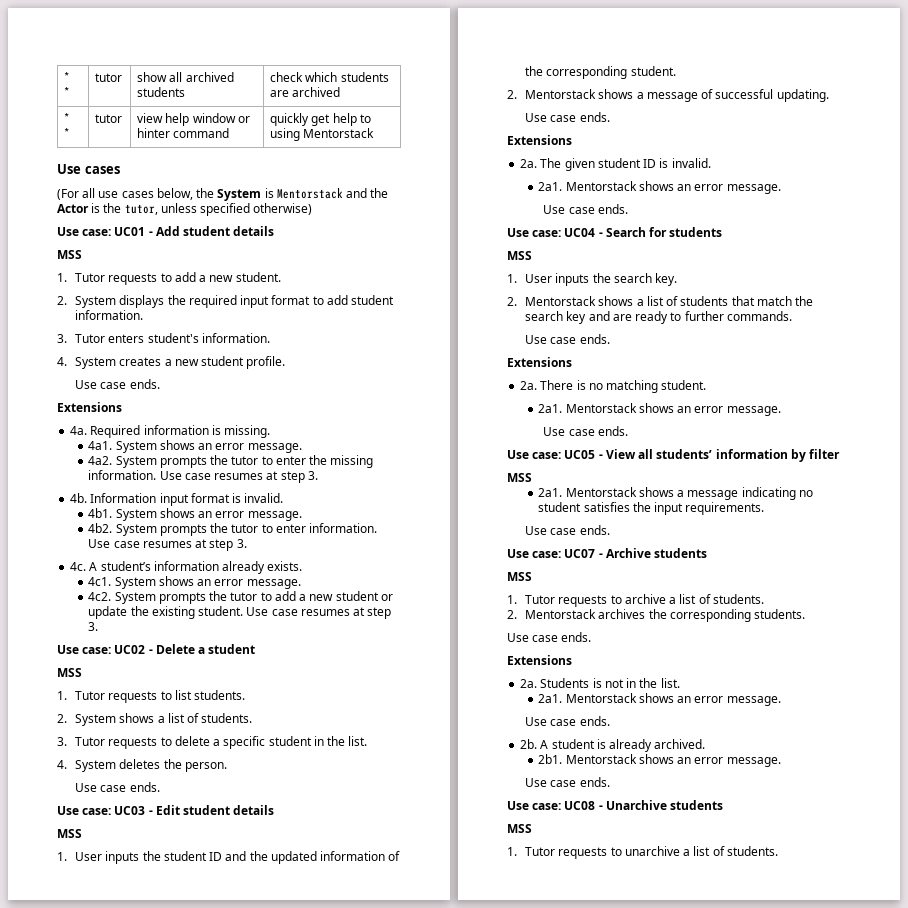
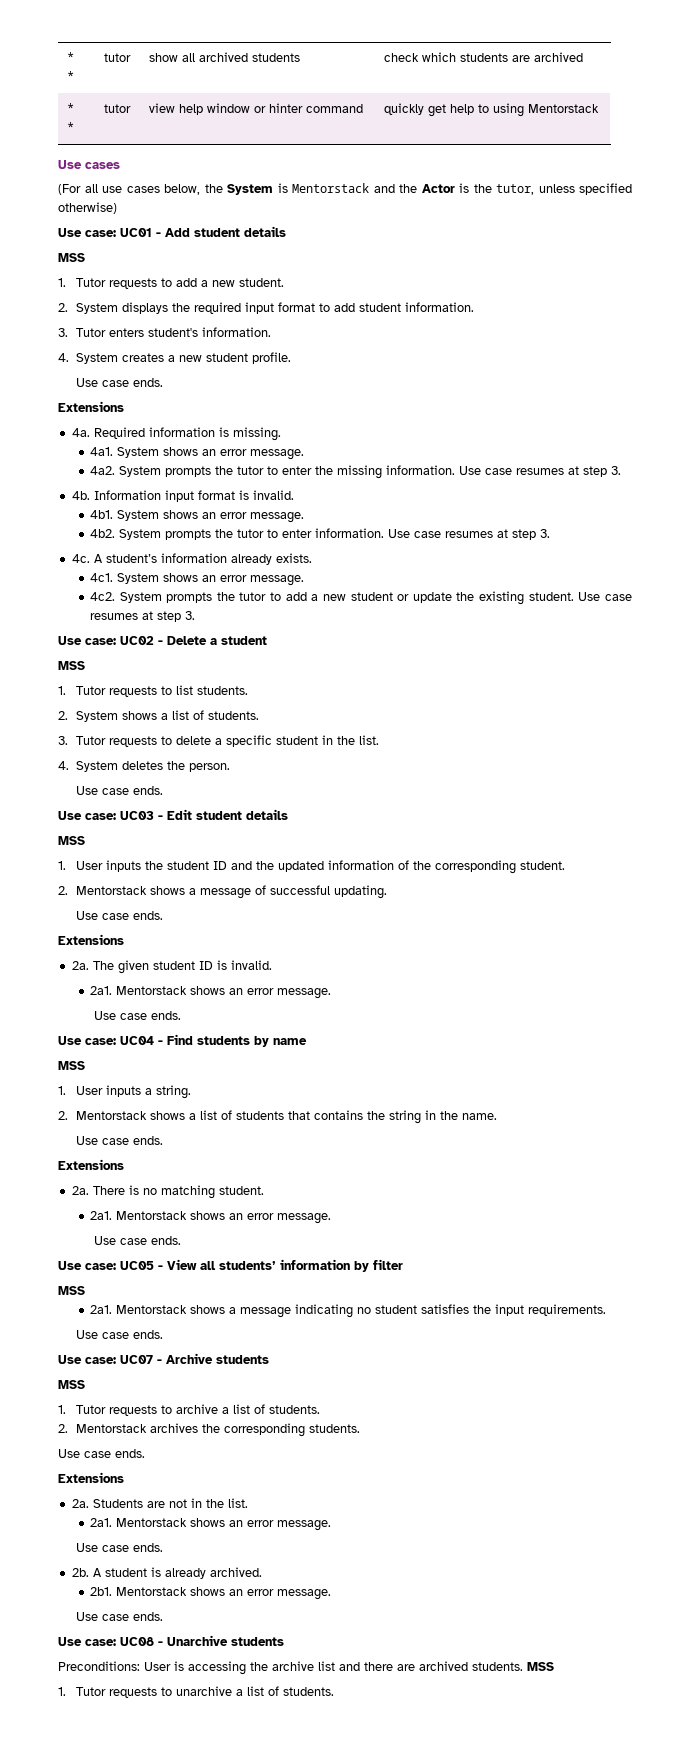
- Use case: UC04 - Search for students
+ Use case: UC04 - Find students by name
  MSS
- 1. User inputs the search key.
+ 1. User inputs a string.
- 2. Mentorstack shows a list of students that match the search key and are ready to further commands.
+ 2. Mentorstack shows a list of students that contains the string in the name.
- Students is not in the list.
+ Students are not in the list.
+ Preconditions: User is accessing the archive list and there are archived students.

